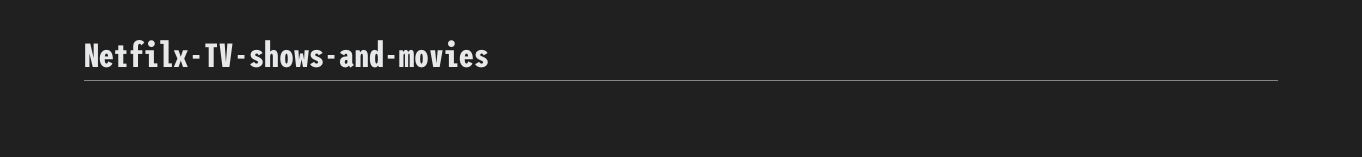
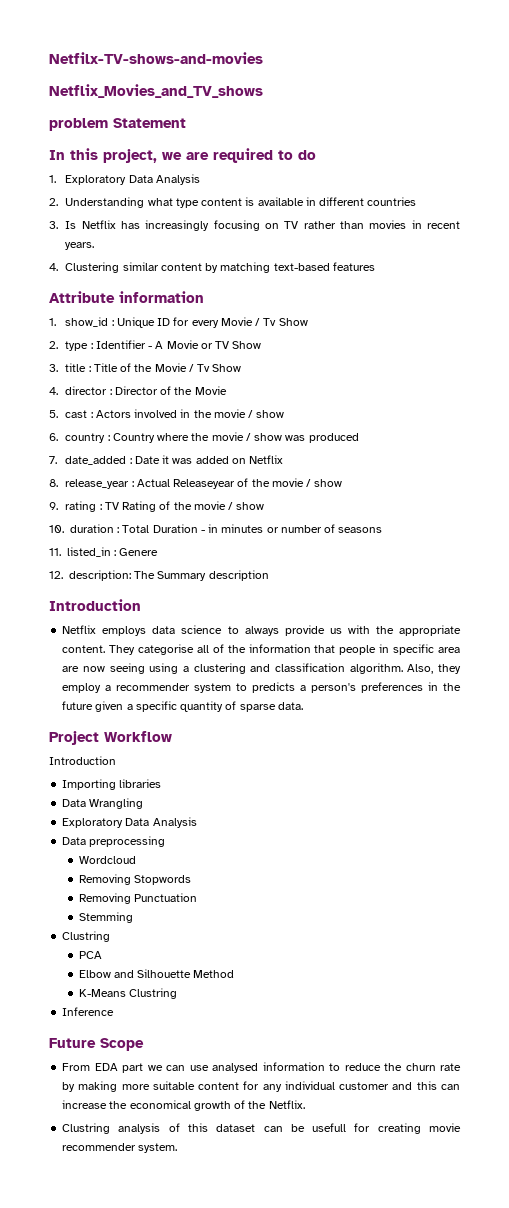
+ Netflix_Movies_and_TV_shows
+ problem Statement
+ In this project, we are required to do
+ 1. Exploratory Data Analysis
+ 2. Understanding what type content is available in different countries
+ 3. Is Netflix has increasingly focusing on TV rather than movies in recent years.
+ 4. Clustering similar content by matching text-based features
+ Attribute information
+ 1. show_id : Unique ID for every Movie / Tv Show
+ 2. type : Identifier - A Movie or TV Show
+ 3. title : Title of the Movie / Tv Show
+ 4. director : Director of the Movie
+ 5. cast : Actors involved in the movie / show
+ 6. country : Country where the movie / show was produced
+ 7. date_added : Date it was added on Netflix
+ 8. release_year : Actual Releaseyear of the movie / show
+ 9. rating : TV Rating of the movie / show
+ 10. duration : Total Duration - in minutes or number of seasons
+ 11. listed_in : Genere
+ 12. description: The Summary description
+ Introduction
+ Netflix employs data science to always provide us with the appropriate content. They categorise all of the information that people in specific area are now seeing using a clustering and classification algorithm. Also, they employ a recommender system to predicts a person's preferences in the future given a specific quantity of sparse data.
+ Project Workflow
+ Introduction
+ Importing libraries
+ Data Wrangling
+ Exploratory Data Analysis
+ Data preprocessing
+ Wordcloud
+ Removing Stopwords
+ Removing Punctuation
+ Stemming
+ Clustring
+ PCA
+ Elbow and Silhouette Method
+ K-Means Clustring
+ Inference
+ Future Scope
+ From EDA part we can use analysed information to reduce the churn rate by making more suitable content for any individual customer and this can increase the economical growth of the Netflix.
+ Clustring analysis of this dataset can be usefull for creating movie recommender system.

